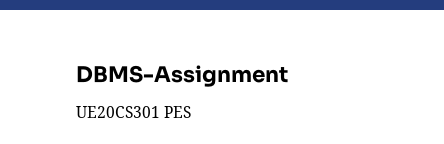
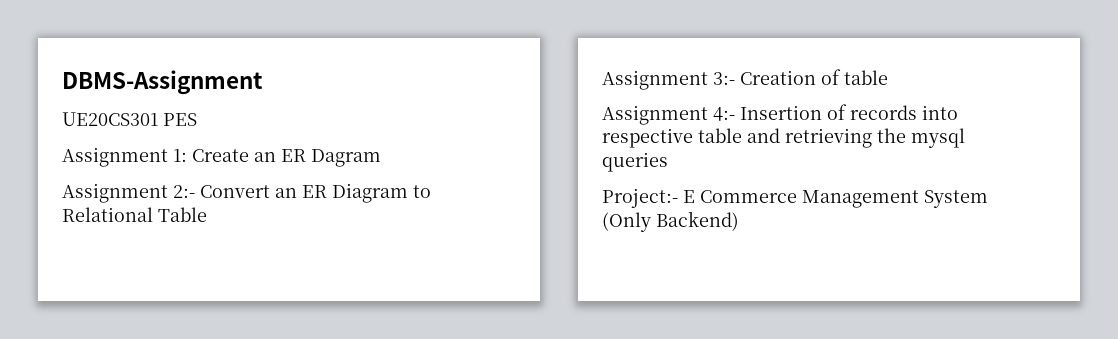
+ Assignment 1: Create an ER Dagram
+ Assignment 2:- Convert an ER Diagram to Relational Table
+ Assignment 3:- Creation of table
+ Assignment 4:- Insertion of records into respective table and retrieving the mysql queries
+ Project:- E Commerce Management System (Only Backend)

